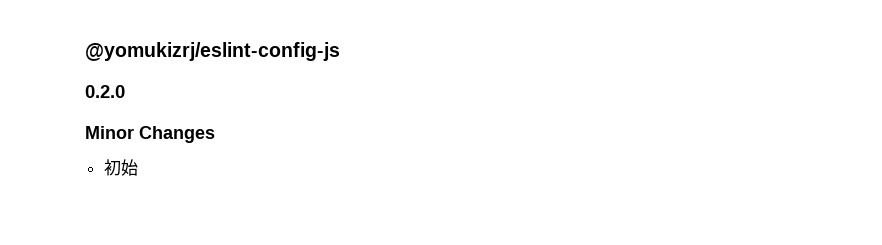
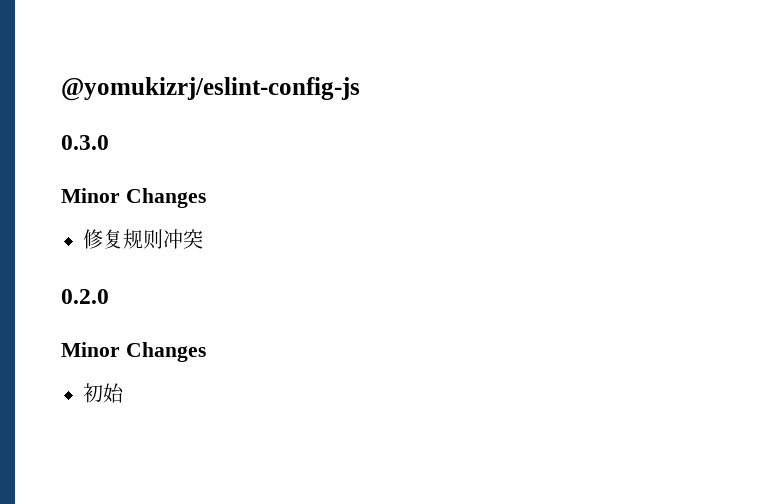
+ 0.3.0
+ Minor Changes
+ 修复规则冲突

